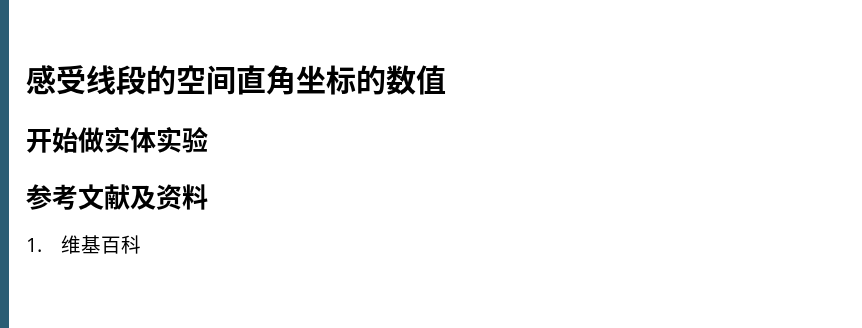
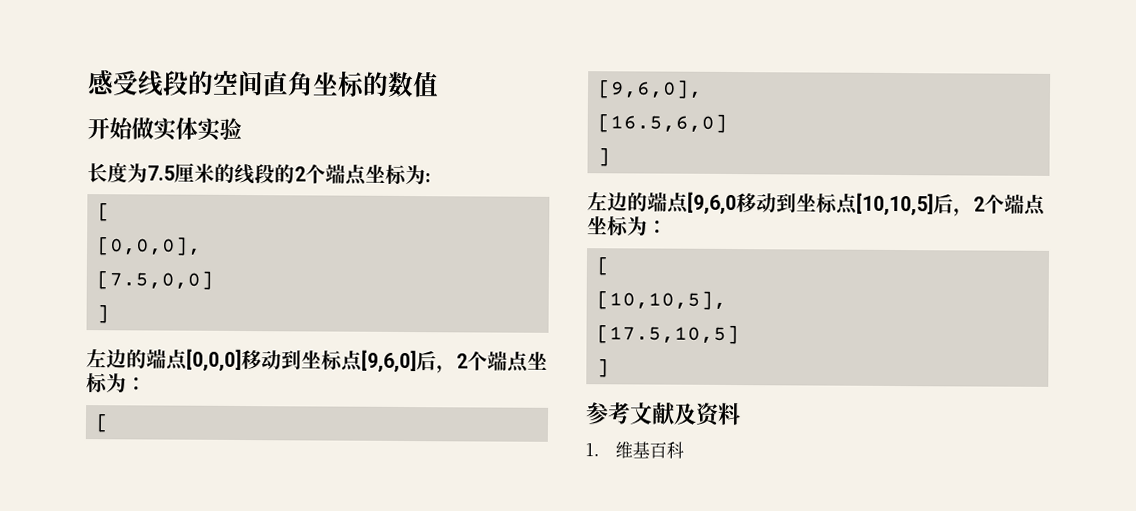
+ 长度为7.5厘米的线段的2个端点坐标为:
+ [
+ [0,0,0],
+ [7.5,0,0]
+ ]
+ 左边的端点[0,0,0]移动到坐标点[9,6,0]后，2个端点坐标为：
+ [
+ [9,6,0],
+ [16.5,6,0]
+ ]
+ 左边的端点[9,6,0移动到坐标点[10,10,5]后，2个端点坐标为：
+ [
+ [10,10,5],
+ [17.5,10,5]
+ ]

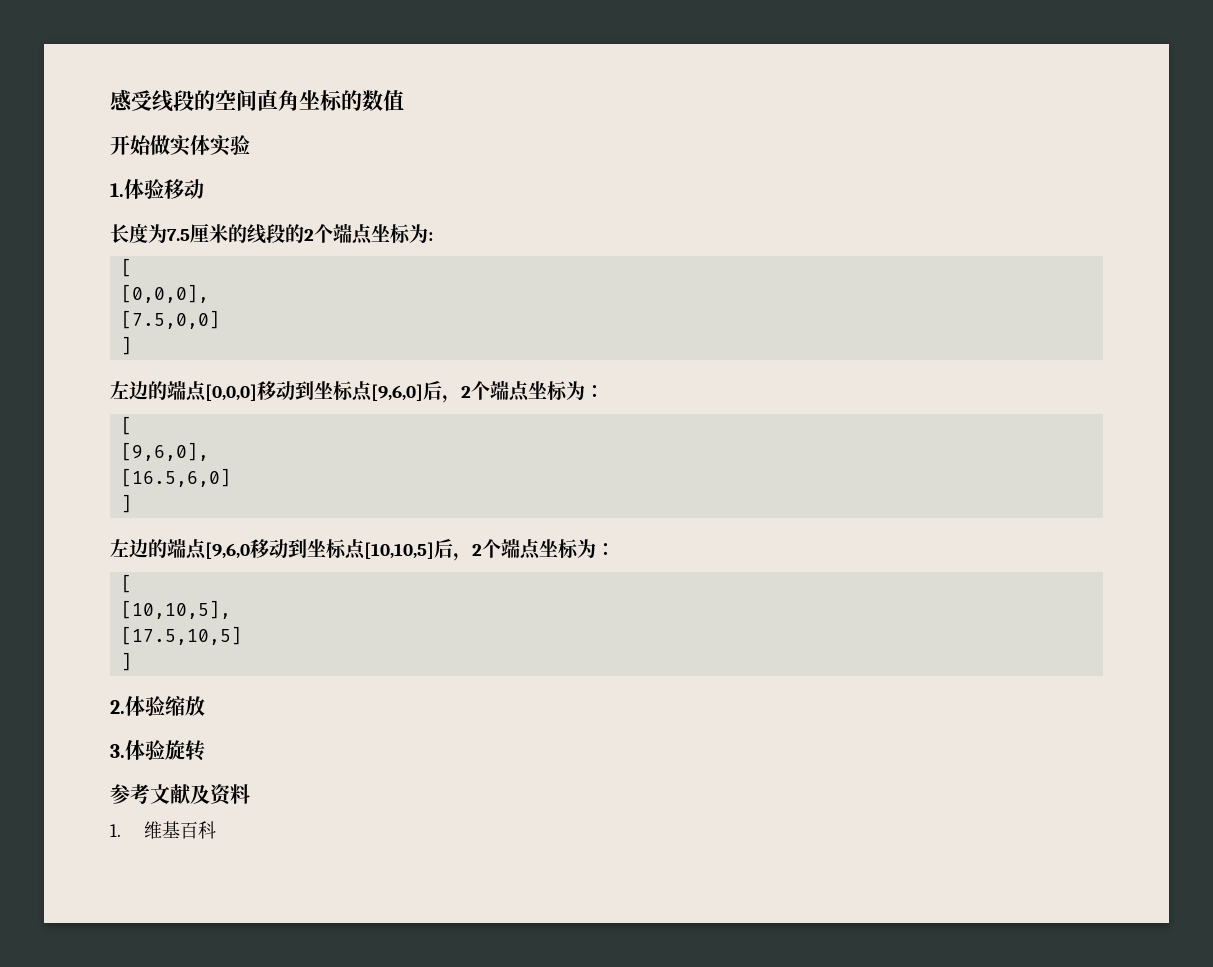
+ 1.体验移动
+ 2.体验缩放
+ 3.体验旋转

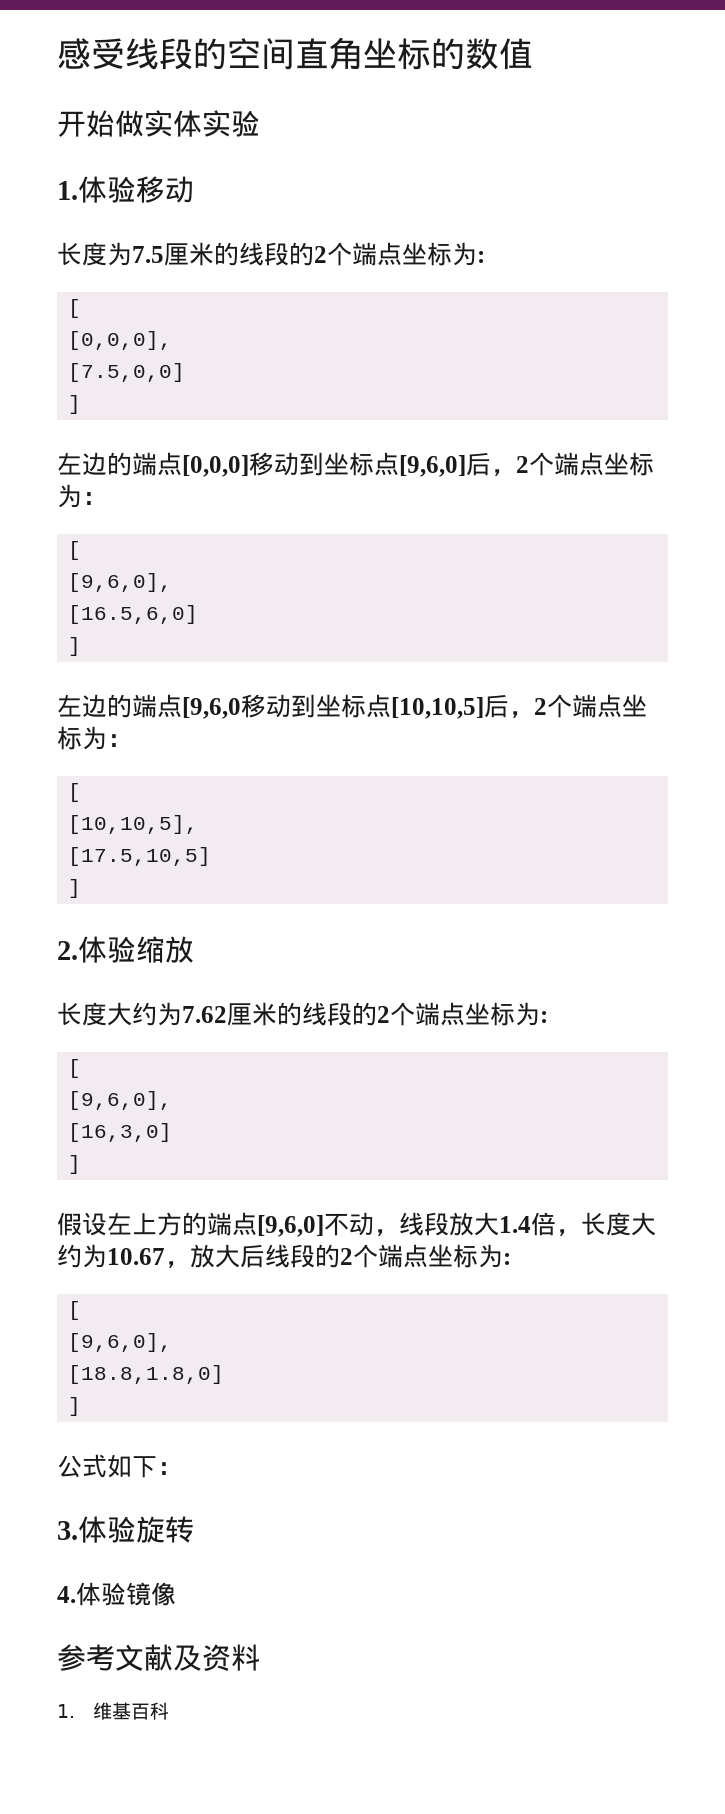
+ 长度大约为7.62厘米的线段的2个端点坐标为:
+ [
+ [9,6,0],
+ [16,3,0]
+ ]
+ 假设左上方的端点[9,6,0]不动，线段放大1.4倍，长度大约为10.67，放大后线段的2个端点坐标为:
+ [
+ [9,6,0],
+ [18.8,1.8,0]
+ ]
+ 公式如下：
+ 4.体验镜像

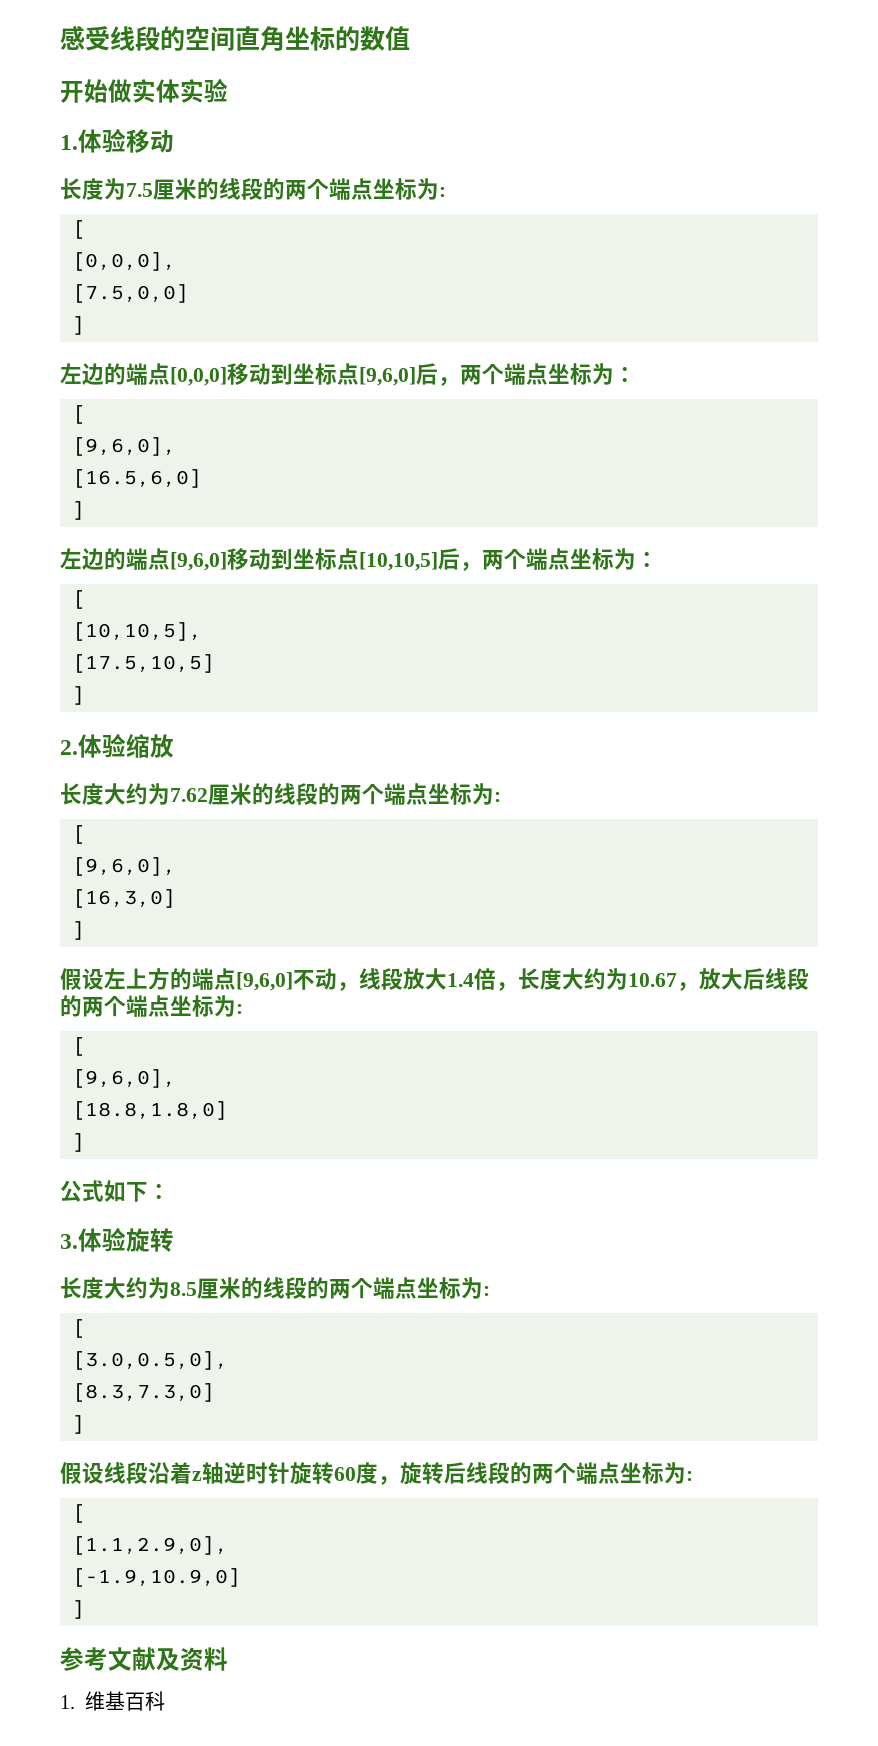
- 长度为7.5厘米的线段的2个端点坐标为:
+ 长度为7.5厘米的线段的两个端点坐标为:
- 左边的端点[0,0,0]移动到坐标点[9,6,0]后，2个端点坐标为：
+ 左边的端点[0,0,0]移动到坐标点[9,6,0]后，两个端点坐标为：
- 左边的端点[9,6,0移动到坐标点[10,10,5]后，2个端点坐标为：
+ 左边的端点[9,6,0]移动到坐标点[10,10,5]后，两个端点坐标为：
- 长度大约为7.62厘米的线段的2个端点坐标为:
+ 长度大约为7.62厘米的线段的两个端点坐标为:
- 假设左上方的端点[9,6,0]不动，线段放大1.4倍，长度大约为10.67，放大后线段的2个端点坐标为:
+ 假设左上方的端点[9,6,0]不动，线段放大1.4倍，长度大约为10.67，放大后线段的两个端点坐标为:
- 4.体验镜像
+ 长度大约为8.5厘米的线段的两个端点坐标为:
+ [
+ [3.0,0.5,0],
+ [8.3,7.3,0]
+ ]
+ 假设线段沿着z轴逆时针旋转60度，旋转后线段的两个端点坐标为:
+ [
+ [1.1,2.9,0],
+ [-1.9,10.9,0]
+ ]

